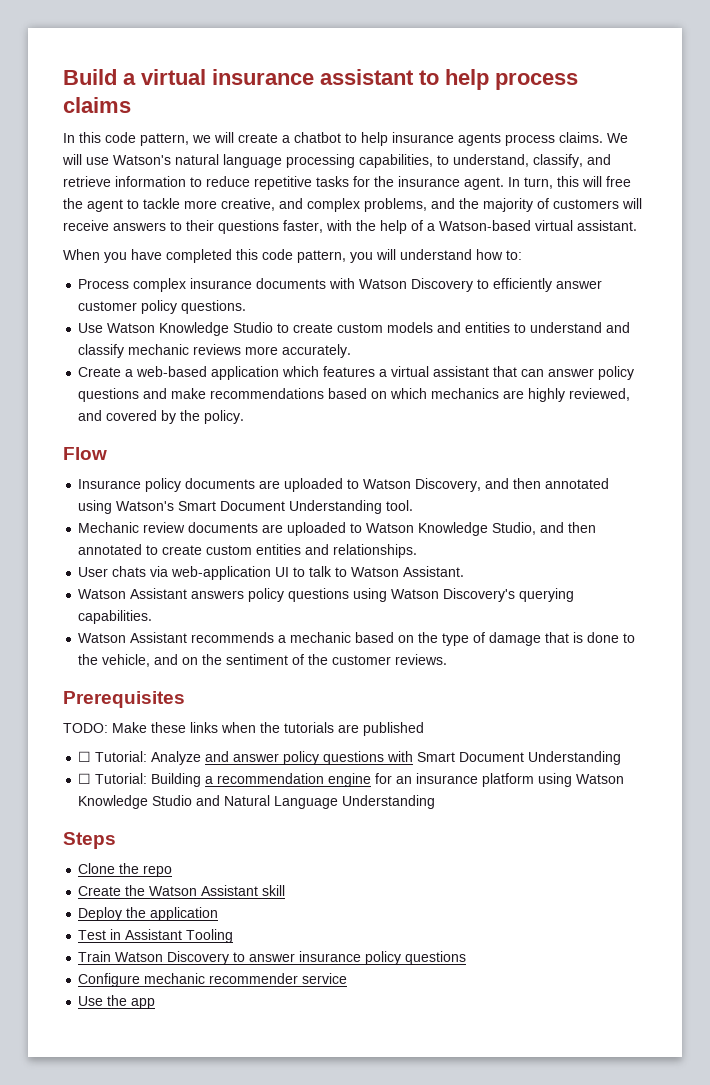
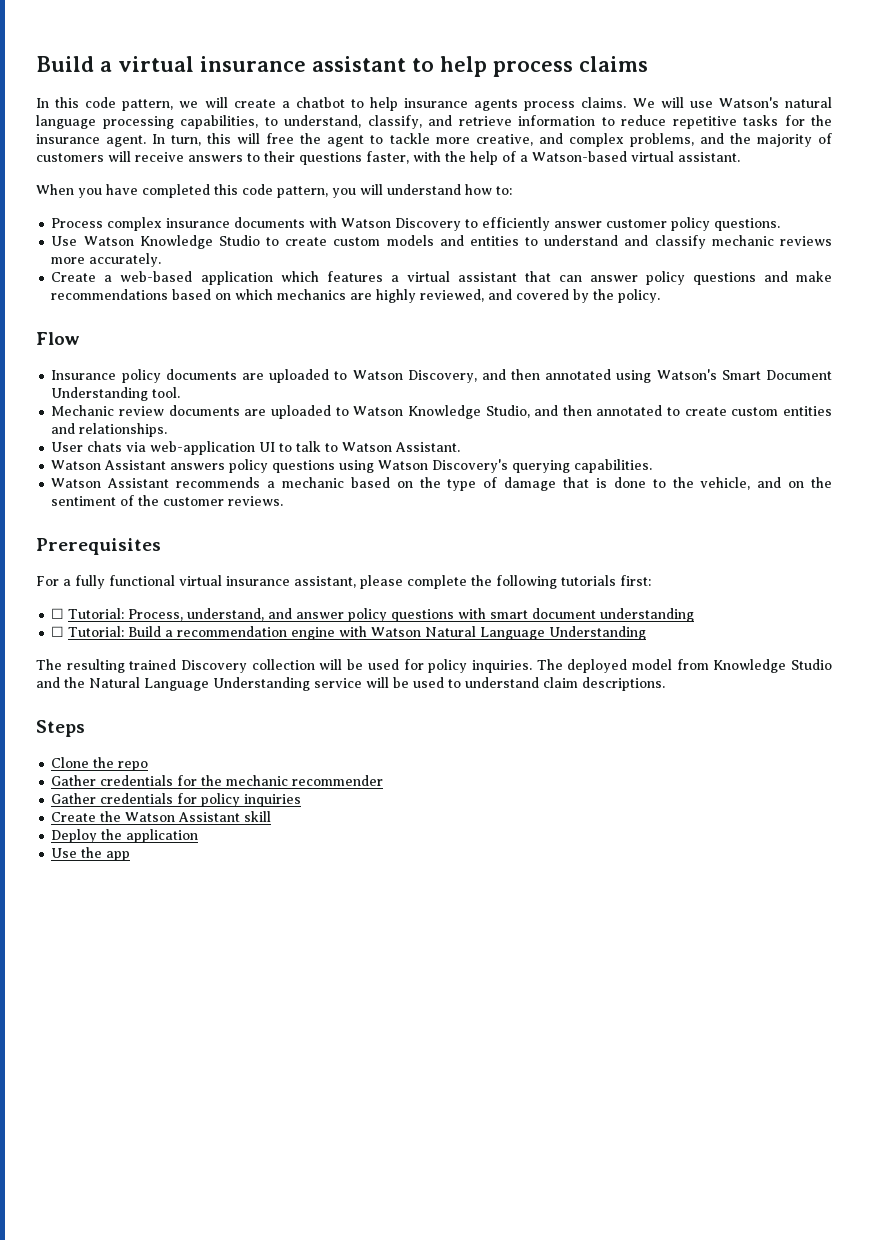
- TODO: Make these links when the tutorials are published
- ☐ Tutorial: Analyze and answer policy questions with Smart Document Understanding
- ☐ Tutorial: Building a recommendation engine for an insurance platform using Watson Knowledge Studio and Natural Language Understanding
+ For a fully functional virtual insurance assistant, please complete the following tutorials first:
+ ☐ Tutorial: Process, understand, and answer policy questions with smart document understanding
+ ☐ Tutorial: Build a recommendation engine with Watson Natural Language Understanding
+ The resulting trained Discovery collection will be used for policy inquiries. The deployed model from Knowledge Studio and the Natural Language Understanding service will be used to understand claim descriptions.
  Steps
  Clone the repo
+ Gather credentials for the mechanic recommender
+ Gather credentials for policy inquiries
- Test in Assistant Tooling
- Train Watson Discovery to answer insurance policy questions
- Configure mechanic recommender service

